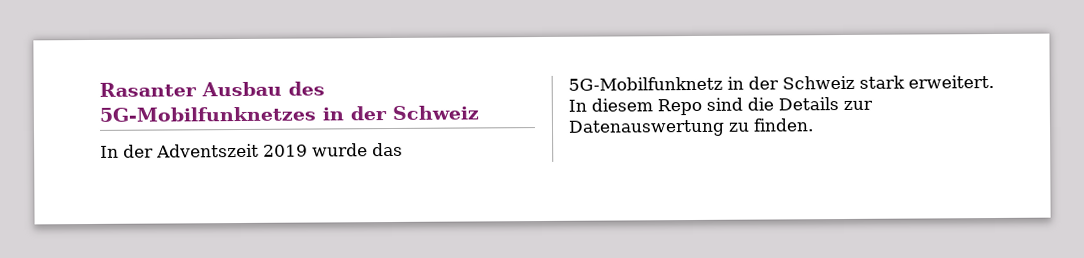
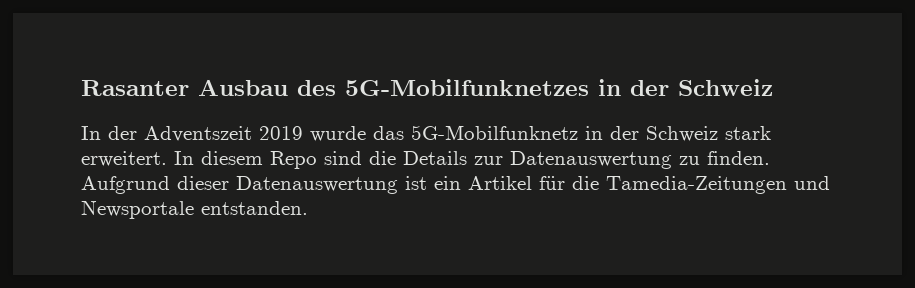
+ Aufgrund dieser Datenauswertung ist ein Artikel für die Tamedia-Zeitungen und Newsportale entstanden.

